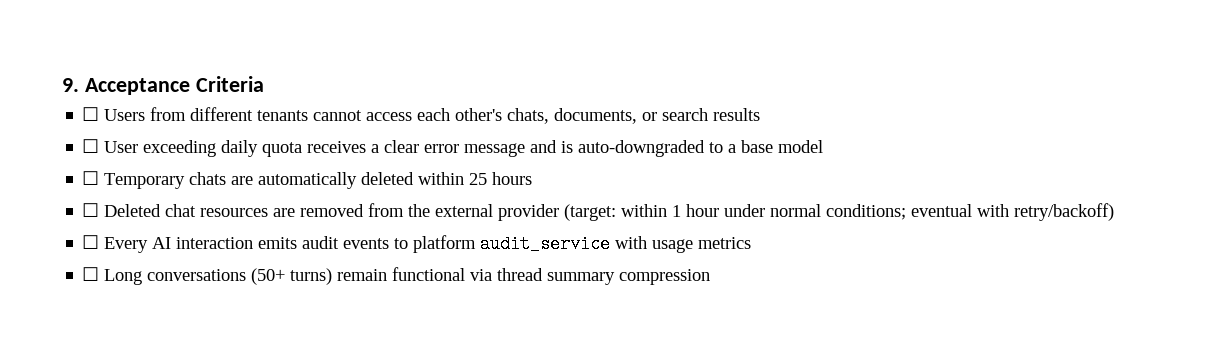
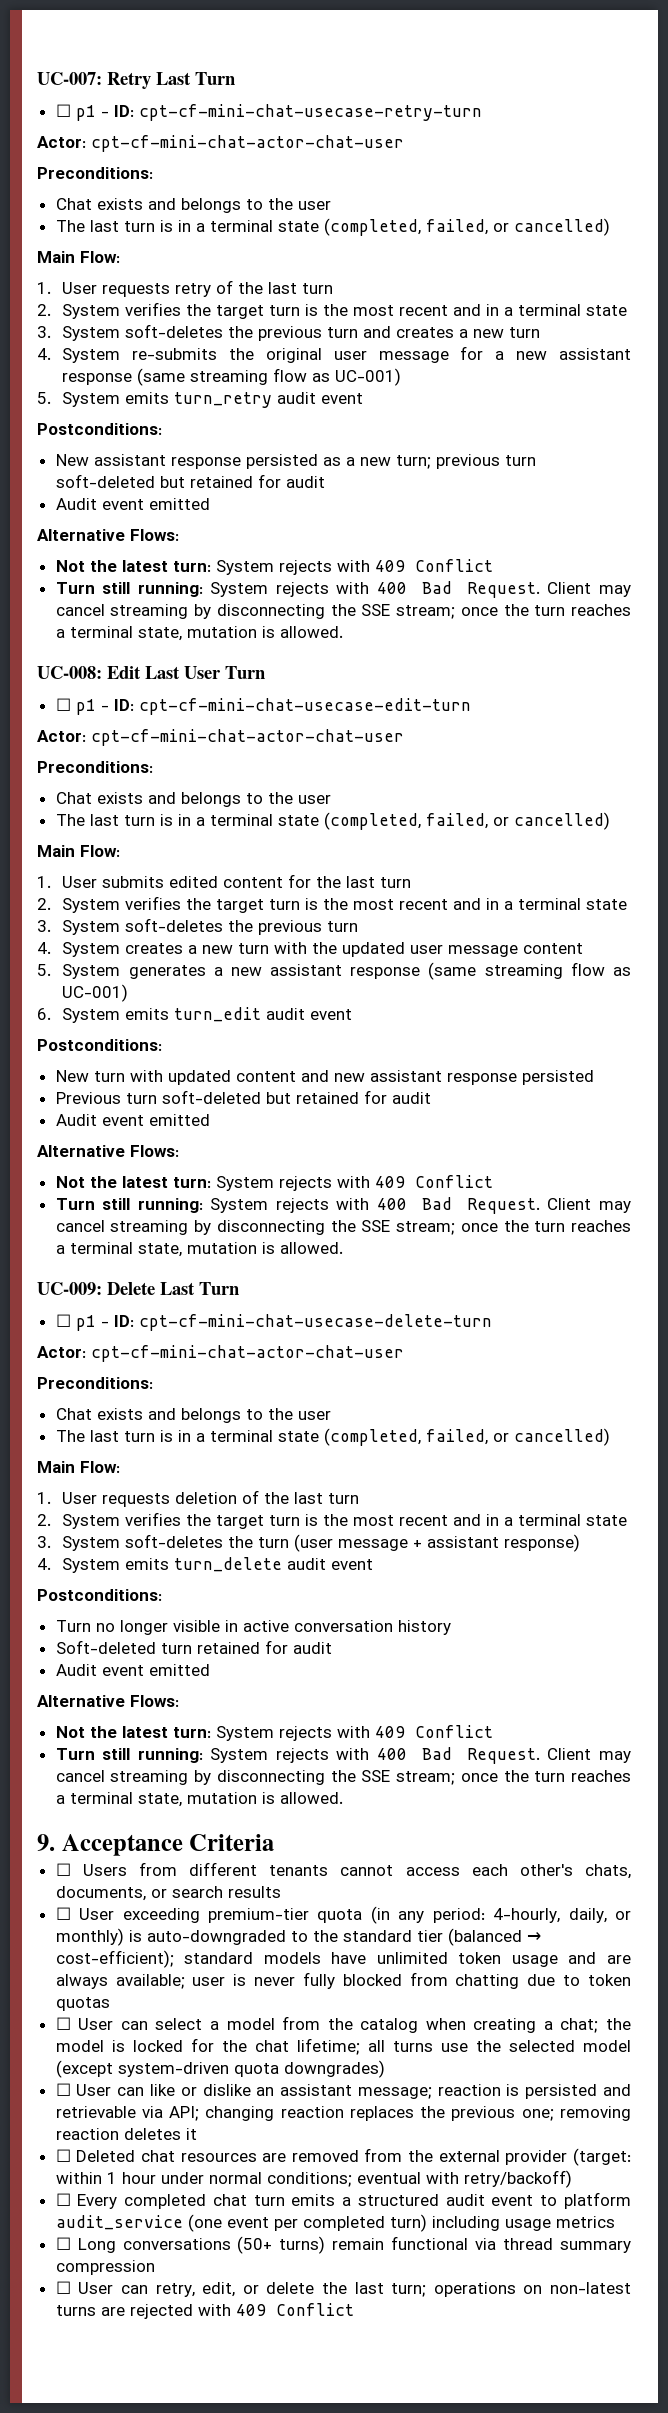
+ UC-007: Retry Last Turn
+ ☐ p1 - ID: cpt-cf-mini-chat-usecase-retry-turn
+ Actor: cpt-cf-mini-chat-actor-chat-user
+ Preconditions:
+ Chat exists and belongs to the user
+ The last turn is in a terminal state (completed, failed, or cancelled)
+ Main Flow:
+ 1. User requests retry of the last turn
+ 2. System verifies the target turn is the most recent and in a terminal state
+ 3. System soft-deletes the previous turn and creates a new turn
+ 4. System re-submits the original user message for a new assistant response (same streaming flow as UC-001)
+ 5. System emits turn_retry audit event
+ Postconditions:
+ New assistant response persisted as a new turn; previous turn soft-deleted but retained for audit
+ Audit event emitted
+ Alternative Flows:
+ Not the latest turn: System rejects with 409 Conflict
+ Turn still running: System rejects with 400 Bad Request. Client may cancel streaming by disconnecting the SSE stream; once the turn reaches a terminal state, mutation is allowed.
+ UC-008: Edit Last User Turn
+ ☐ p1 - ID: cpt-cf-mini-chat-usecase-edit-turn
+ Actor: cpt-cf-mini-chat-actor-chat-user
+ Preconditions:
+ Chat exists and belongs to the user
+ The last turn is in a terminal state (completed, failed, or cancelled)
+ Main Flow:
+ 1. User submits edited content for the last turn
+ 2. System verifies the target turn is the most recent and in a terminal state
+ 3. System soft-deletes the previous turn
+ 4. System creates a new turn with the updated user message content
+ 5. System generates a new assistant response (same streaming flow as UC-001)
+ 6. System emits turn_edit audit event
+ Postconditions:
+ New turn with updated content and new assistant response persisted
+ Previous turn soft-deleted but retained for audit
+ Audit event emitted
+ Alternative Flows:
+ Not the latest turn: System rejects with 409 Conflict
+ Turn still running: System rejects with 400 Bad Request. Client may cancel streaming by disconnecting the SSE stream; once the turn reaches a terminal state, mutation is allowed.
+ UC-009: Delete Last Turn
+ ☐ p1 - ID: cpt-cf-mini-chat-usecase-delete-turn
+ Actor: cpt-cf-mini-chat-actor-chat-user
+ Preconditions:
+ Chat exists and belongs to the user
+ The last turn is in a terminal state (completed, failed, or cancelled)
+ Main Flow:
+ 1. User requests deletion of the last turn
+ 2. System verifies the target turn is the most recent and in a terminal state
+ 3. System soft-deletes the turn (user message + assistant response)
+ 4. System emits turn_delete audit event
+ Postconditions:
+ Turn no longer visible in active conversation history
+ Soft-deleted turn retained for audit
+ Audit event emitted
+ Alternative Flows:
+ Not the latest turn: System rejects with 409 Conflict
+ Turn still running: System rejects with 400 Bad Request. Client may cancel streaming by disconnecting the SSE stream; once the turn reaches a terminal state, mutation is allowed.
- ☐ User exceeding daily quota receives a clear error message and is auto-downgraded to a base model
- ☐ Temporary chats are automatically deleted within 25 hours
+ ☐ User exceeding premium-tier quota (in any period: 4-hourly, daily, or monthly) is auto-downgraded to the standard tier (balanced → cost-efficient); standard models have unlimited token usage and are always available; user is never fully blocked from chatting due to token quotas
+ ☐ User can select a model from the catalog when creating a chat; the model is locked for the chat lifetime; all turns use the selected model (except system-driven quota downgrades)
+ ☐ User can like or dislike an assistant message; reaction is persisted and retrievable via API; changing reaction replaces the previous one; removing reaction deletes it
- ☐ Every AI interaction emits audit events to platform audit_service with usage metrics
+ ☐ Every completed chat turn emits a structured audit event to platform audit_service (one event per completed turn) including usage metrics
+ ☐ User can retry, edit, or delete the last turn; operations on non-latest turns are rejected with 409 Conflict

